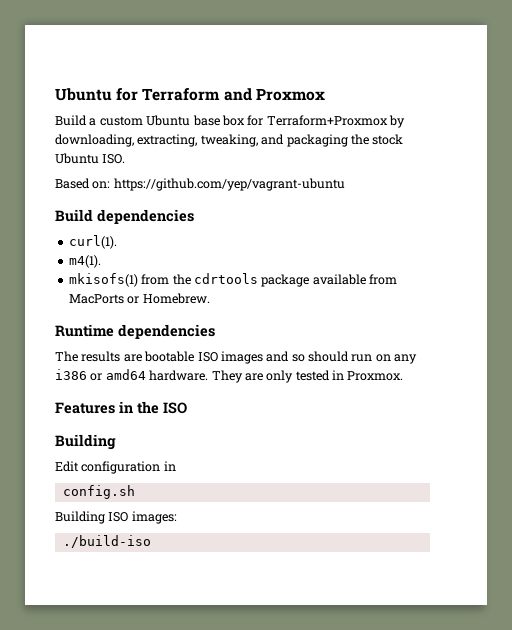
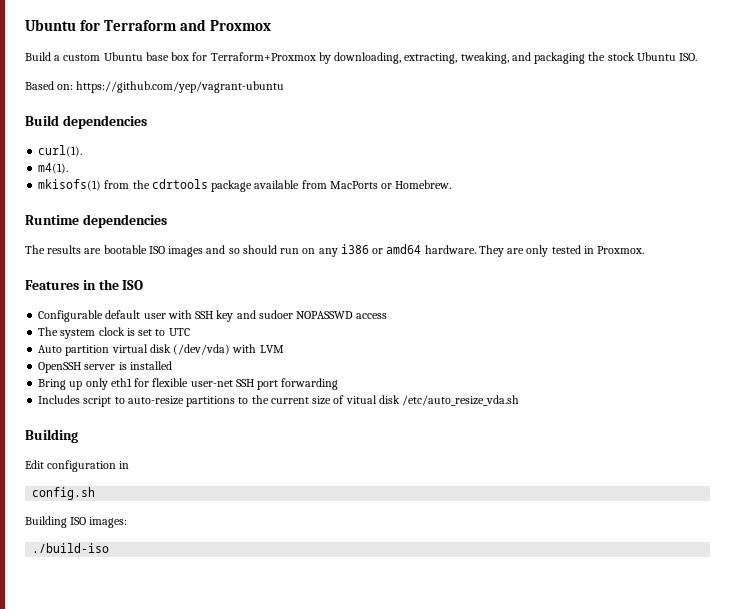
+ Configurable default user with SSH key and sudoer NOPASSWD access
+ The system clock is set to UTC
+ Auto partition virtual disk (/dev/vda) with LVM
+ OpenSSH server is installed
+ Bring up only eth1 for flexible user-net SSH port forwarding
+ Includes script to auto-resize partitions to the current size of vitual disk /etc/auto_resize_vda.sh

